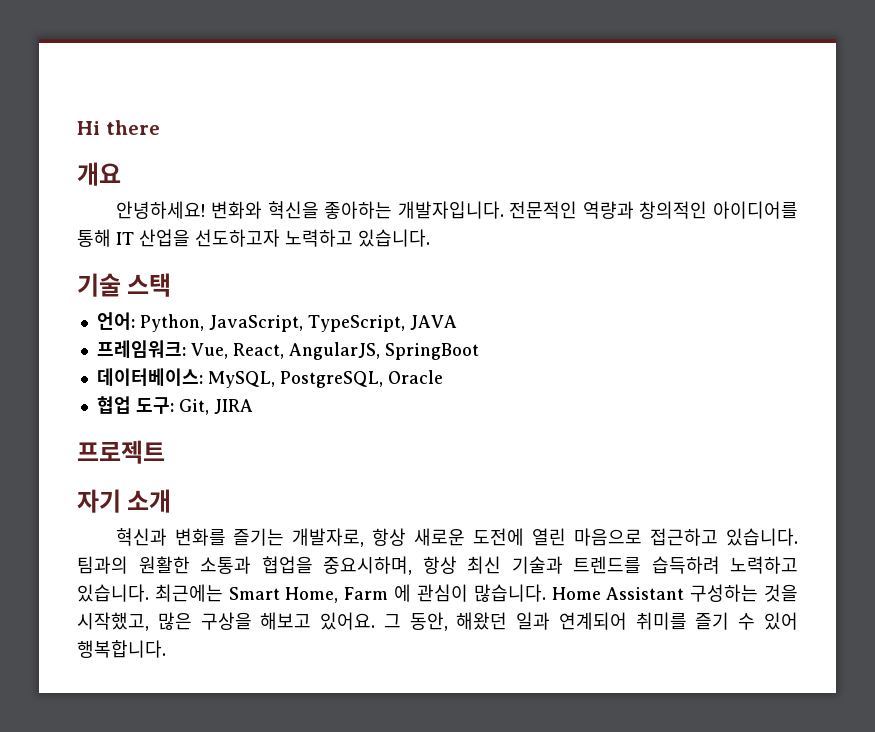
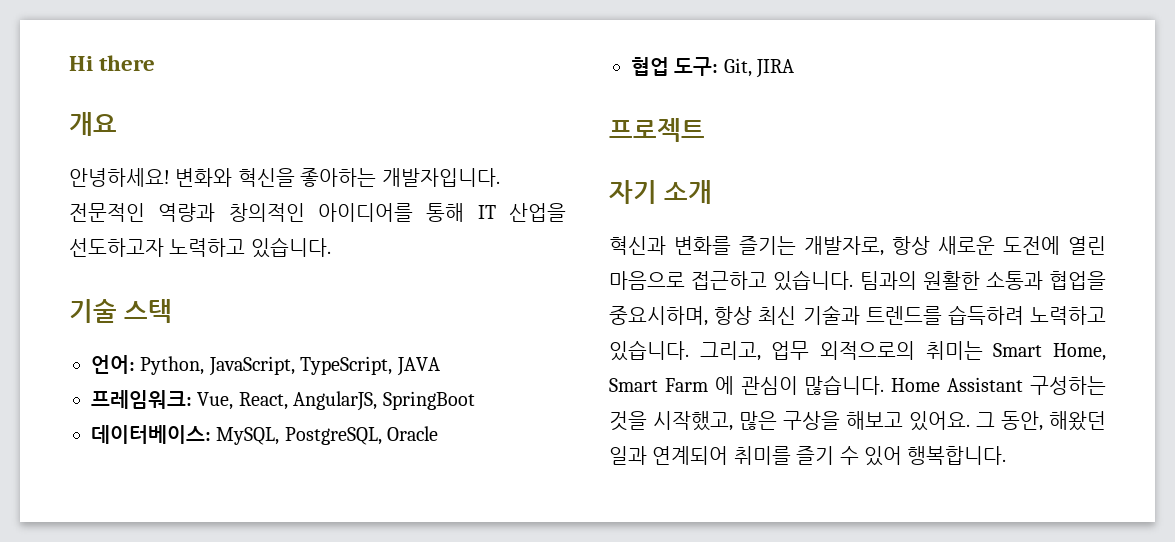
- 최근에는 Smart Home, Farm 에 관심이 많습니다.
+ 그리고, 업무 외적으로의 취미는 Smart Home, Smart Farm 에 관심이 많습니다.

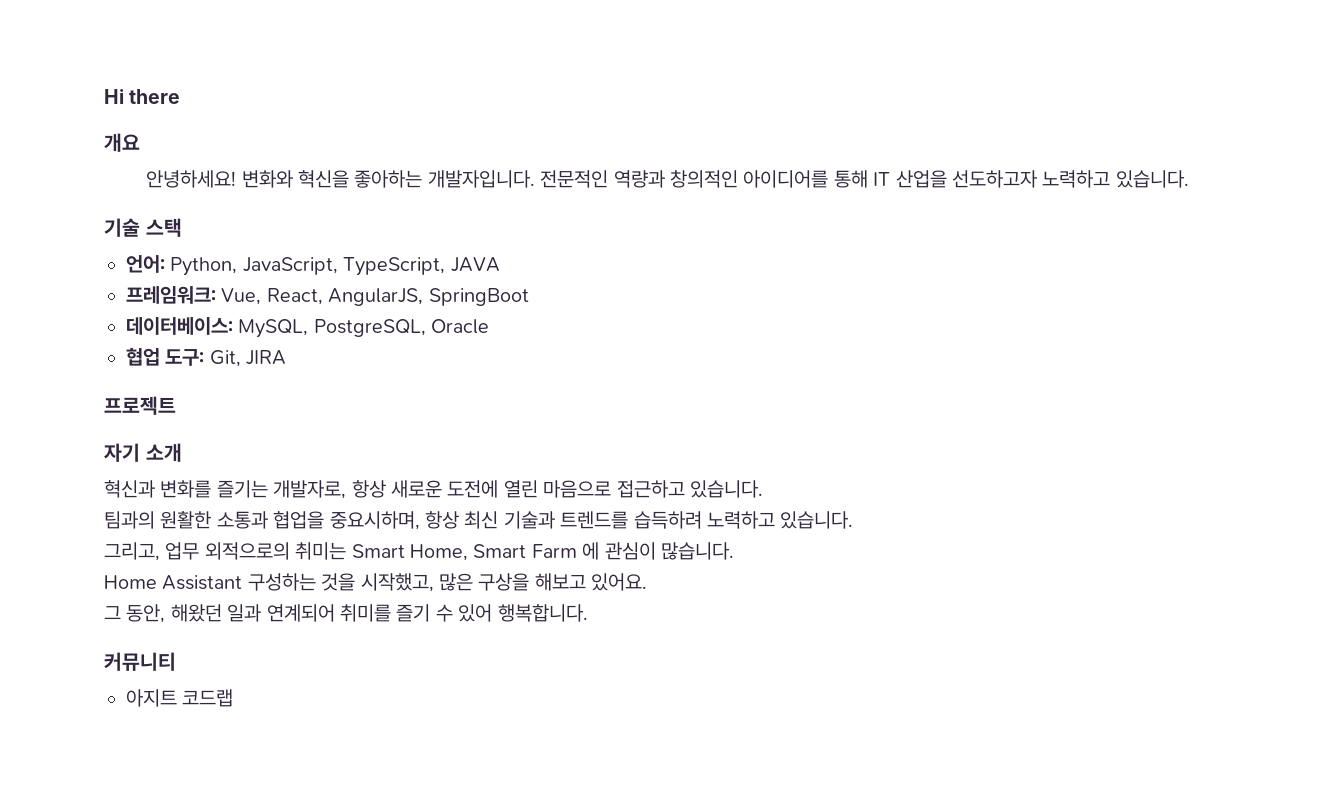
- 혁신과 변화를 즐기는 개발자로, 항상 새로운 도전에 열린 마음으로 접근하고 있습니다. 팀과의 원활한 소통과 협업을 중요시하며, 항상 최신 기술과 트렌드를 습득하려 노력하고 있습니다. 그리고, 업무 외적으로의 취미는 Smart Home, Smart Farm 에 관심이 많습니다. Home Assistant 구성하는 것을 시작했고, 많은 구상을 해보고 있어요. 그 동안, 해왔던 일과 연계되어 취미를 즐기 수 있어 행복합니다.
+ 혁신과 변화를 즐기는 개발자로, 항상 새로운 도전에 열린 마음으로 접근하고 있습니다.
+ 팀과의 원활한 소통과 협업을 중요시하며, 항상 최신 기술과 트렌드를 습득하려 노력하고 있습니다.
+ 그리고, 업무 외적으로의 취미는 Smart Home, Smart Farm 에 관심이 많습니다.
+ Home Assistant 구성하는 것을 시작했고, 많은 구상을 해보고 있어요.
+ 그 동안, 해왔던 일과 연계되어 취미를 즐기 수 있어 행복합니다.
+ 커뮤니티
+ 아지트 코드랩

